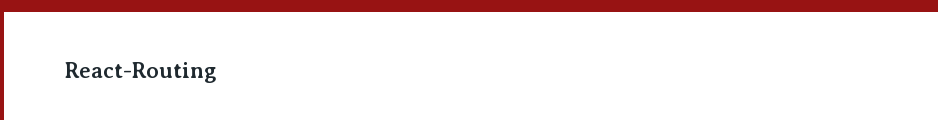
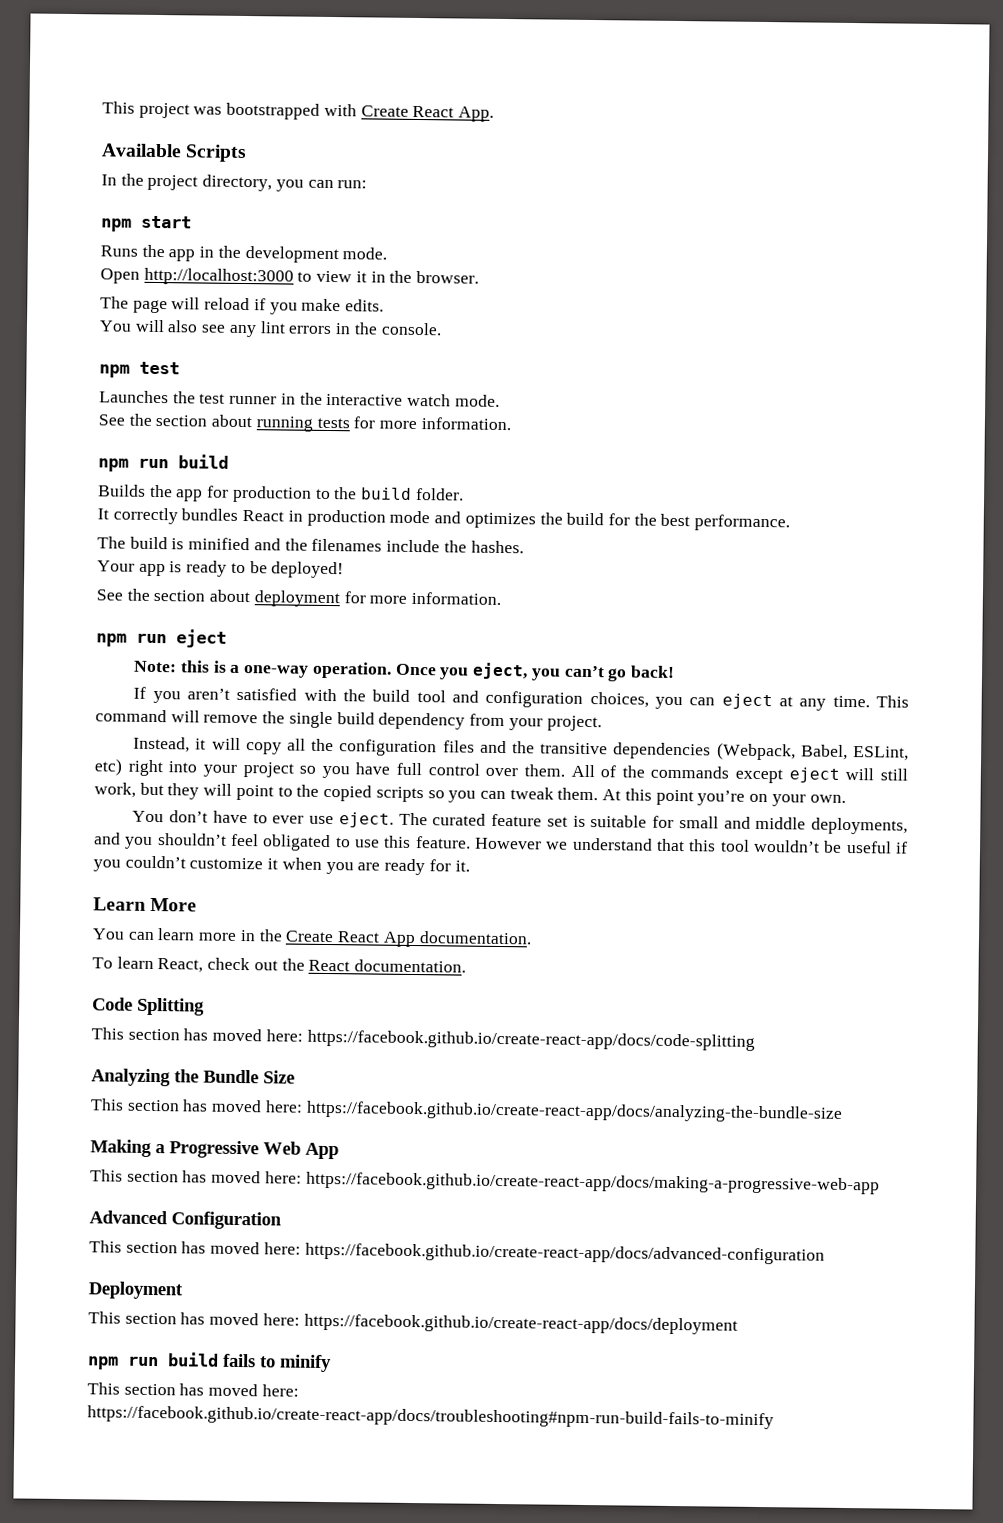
- React-Routing
+ This project was bootstrapped with Create React App.
+ Available Scripts
+ In the project directory, you can run:
+ npm start
+ Runs the app in the development mode.
+ Open http://localhost:3000 to view it in the browser.
+ The page will reload if you make edits.
+ You will also see any lint errors in the console.
+ npm test
+ Launches the test runner in the interactive watch mode.
+ See the section about running tests for more information.
+ npm run build
+ Builds the app for production to the build folder.
+ It correctly bundles React in production mode and optimizes the build for the best performance.
+ The build is minified and the filenames include the hashes.
+ Your app is ready to be deployed!
+ See the section about deployment for more information.
+ npm run eject
+ Note: this is a one-way operation. Once you eject, you can’t go back!
+ If you aren’t satisfied with the build tool and configuration choices, you can eject at any time. This command will remove the single build dependency from your project.
+ Instead, it will copy all the configuration files and the transitive dependencies (Webpack, Babel, ESLint, etc) right into your project so you have full control over them. All of the commands except eject will still work, but they will point to the copied scripts so you can tweak them. At this point you’re on your own.
+ You don’t have to ever use eject. The curated feature set is suitable for small and middle deployments, and you shouldn’t feel obligated to use this feature. However we understand that this tool wouldn’t be useful if you couldn’t customize it when you are ready for it.
+ Learn More
+ You can learn more in the Create React App documentation.
+ To learn React, check out the React documentation.
+ Code Splitting
+ This section has moved here: https://facebook.github.io/create-react-app/docs/code-splitting
+ Analyzing the Bundle Size
+ This section has moved here: https://facebook.github.io/create-react-app/docs/analyzing-the-bundle-size
+ Making a Progressive Web App
+ This section has moved here: https://facebook.github.io/create-react-app/docs/making-a-progressive-web-app
+ Advanced Configuration
+ This section has moved here: https://facebook.github.io/create-react-app/docs/advanced-configuration
+ Deployment
+ This section has moved here: https://facebook.github.io/create-react-app/docs/deployment
+ npm run build fails to minify
+ This section has moved here: https://facebook.github.io/create-react-app/docs/troubleshooting#npm-run-build-fails-to-minify

